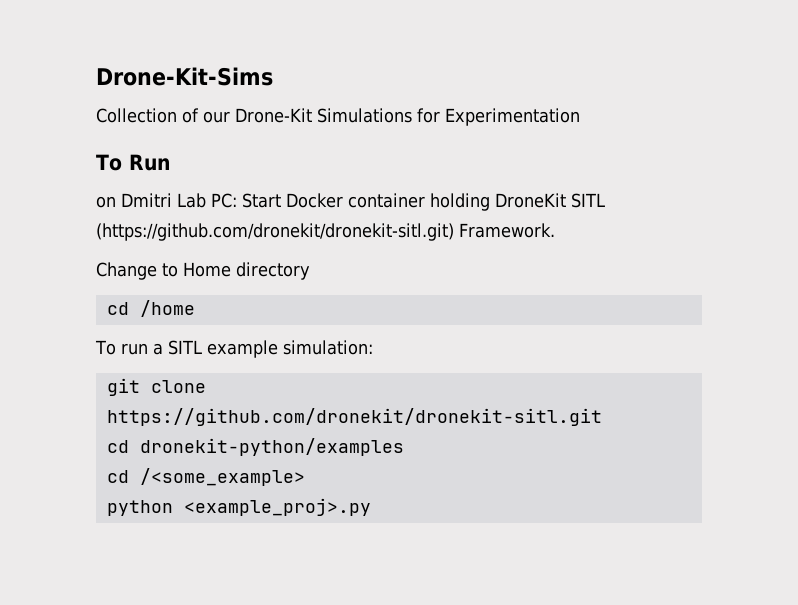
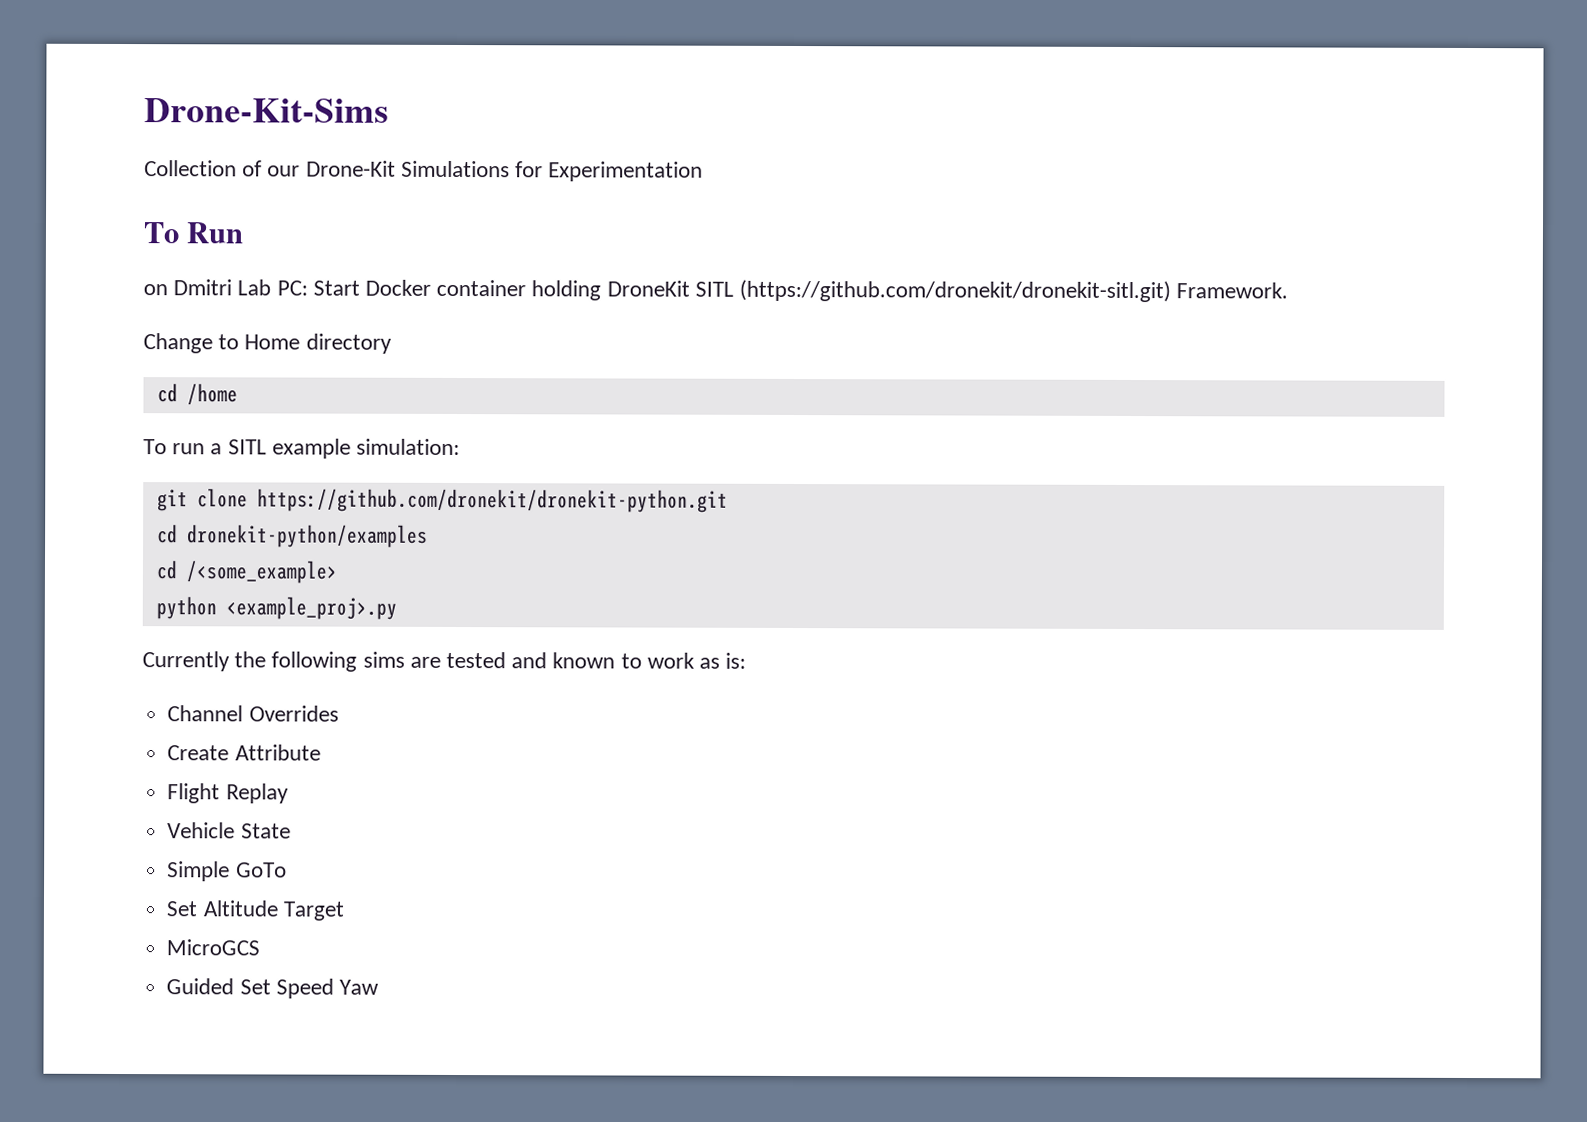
- git clone https://github.com/dronekit/dronekit-sitl.git
+ git clone https://github.com/dronekit/dronekit-python.git
+ Currently the following sims are tested and known to work as is:
+ Channel Overrides
+ Create Attribute
+ Flight Replay
+ Vehicle State
+ Simple GoTo
+ Set Altitude Target
+ MicroGCS
+ Guided Set Speed Yaw

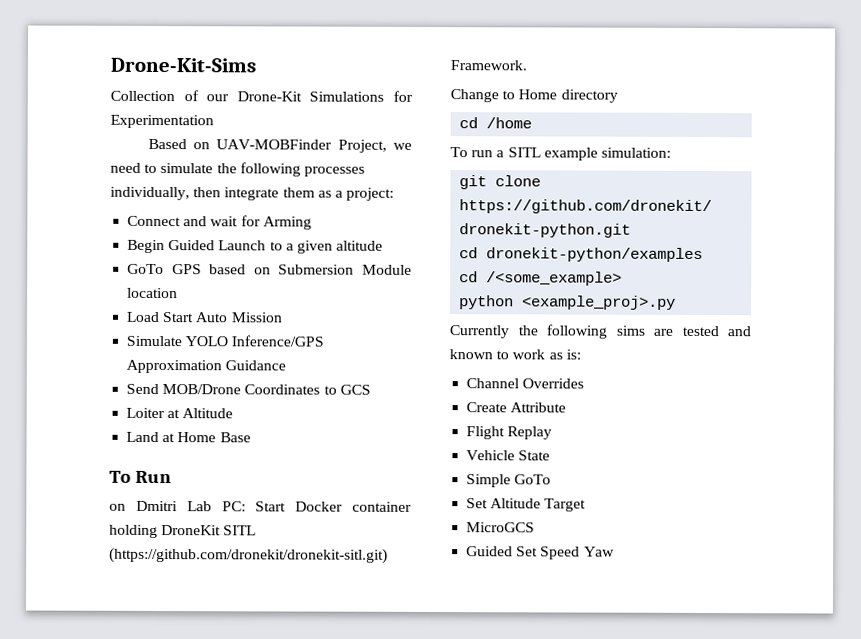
+ Based on UAV-MOBFinder Project, we need to simulate the following processes individually, then integrate them as a project:
+ Connect and wait for Arming
+ Begin Guided Launch to a given altitude
+ GoTo GPS based on Submersion Module location
+ Load Start Auto Mission
+ Simulate YOLO Inference/GPS Approximation Guidance
+ Send MOB/Drone Coordinates to GCS
+ Loiter at Altitude
+ Land at Home Base

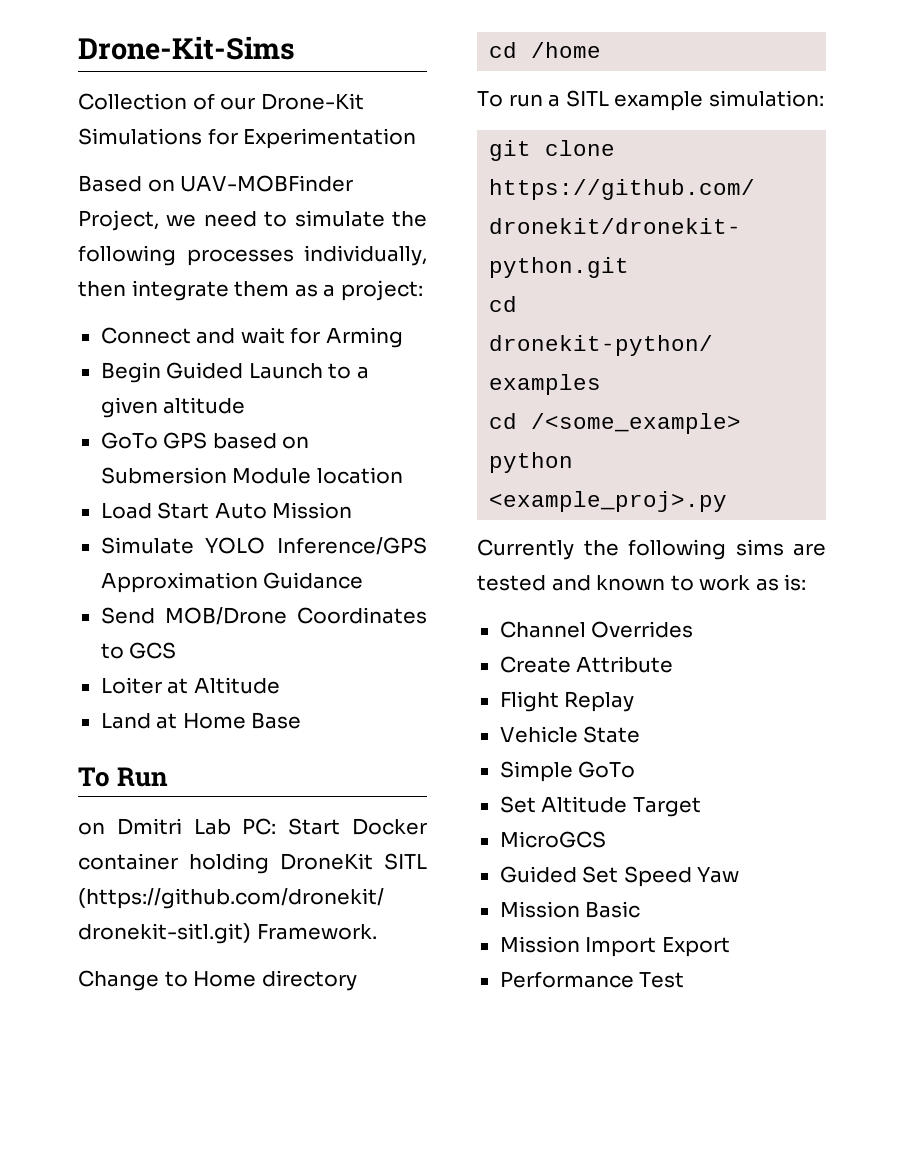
+ Mission Basic
+ Mission Import Export
+ Performance Test

